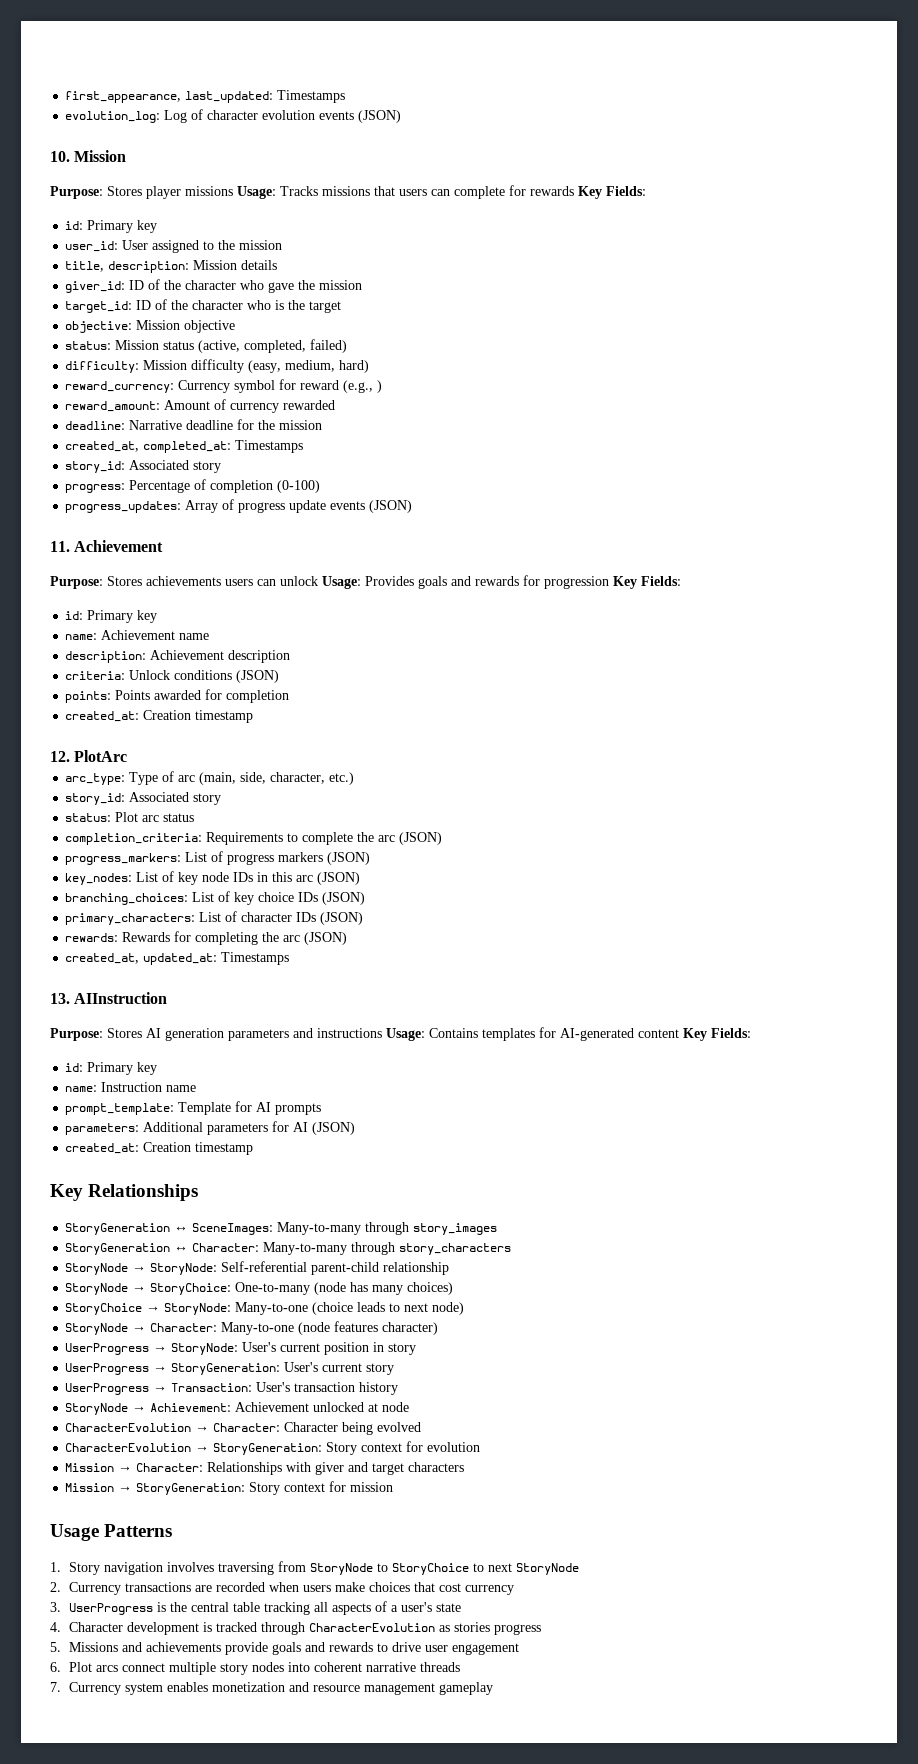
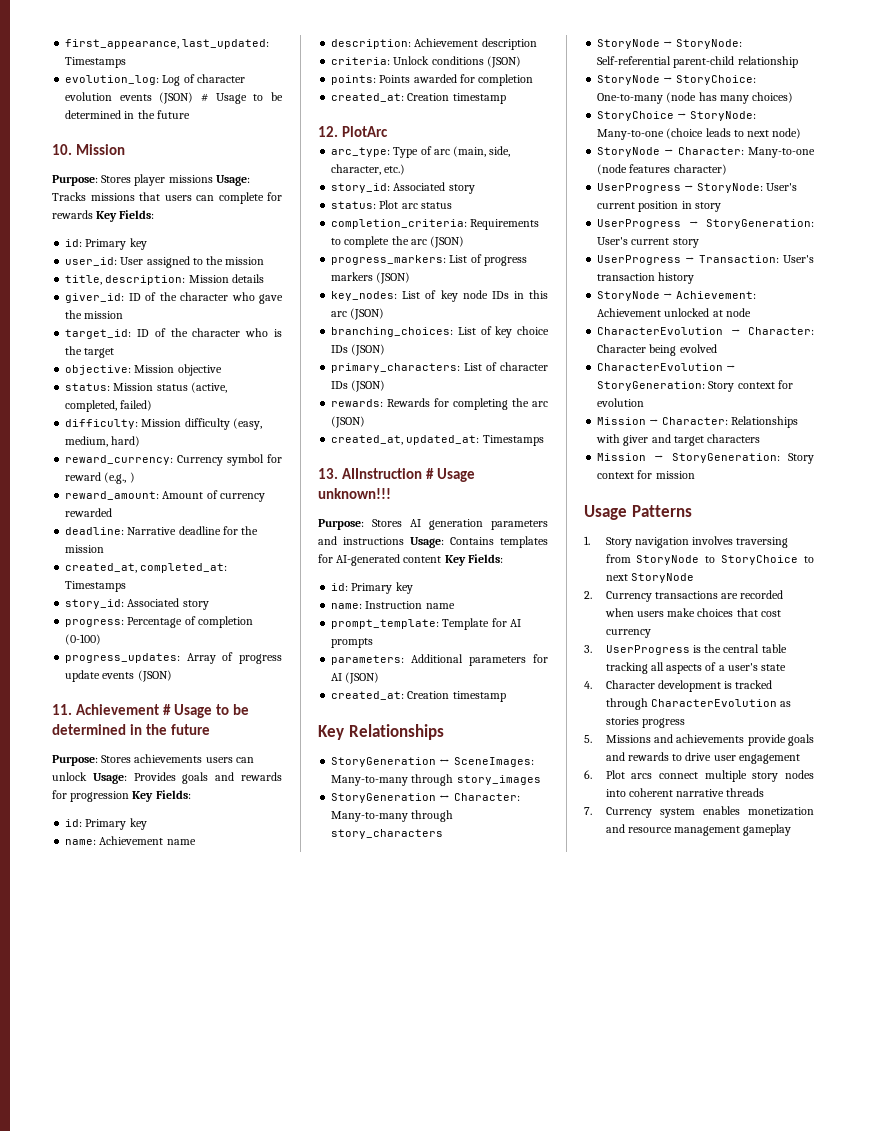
- evolution_log: Log of character evolution events (JSON)
+ evolution_log: Log of character evolution events (JSON) # Usage to be determined in the future
- 11. Achievement
+ 11. Achievement # Usage to be determined in the future
- 13. AIInstruction
+ 13. AIInstruction # Usage unknown!!!

